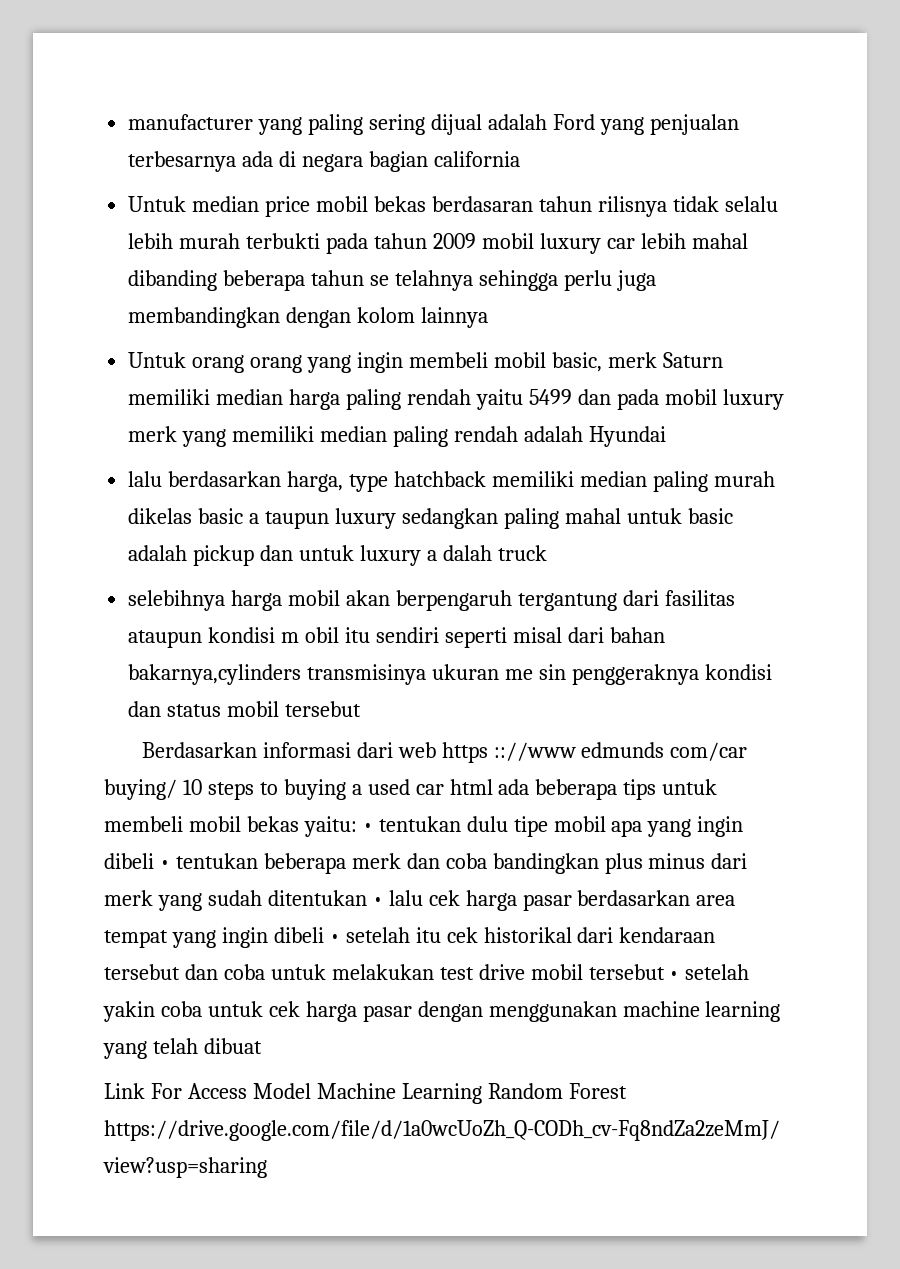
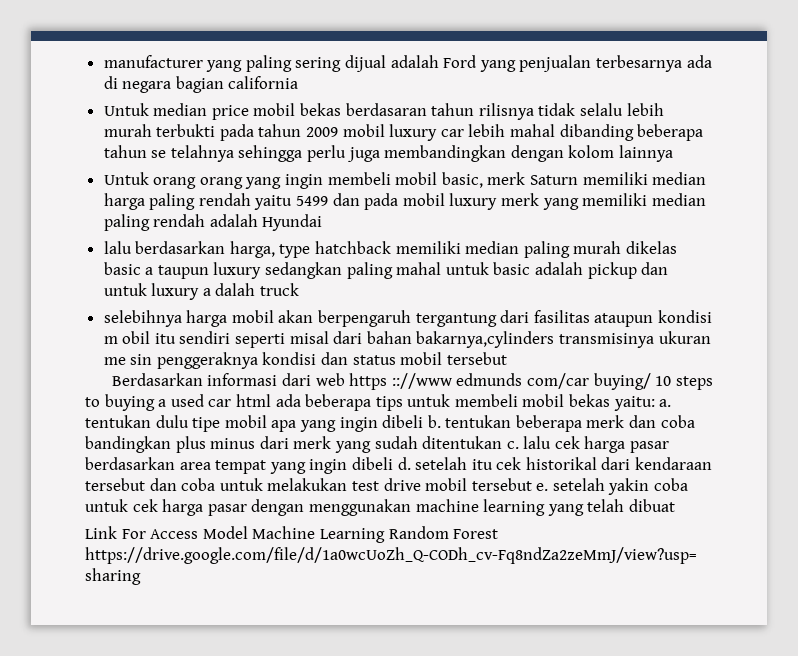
- • tentukan dulu tipe mobil apa yang ingin dibeli • tentukan beberapa merk dan coba bandingkan plus minus dari merk yang sudah ditentukan • lalu cek harga pasar berdasarkan area tempat yang ingin dibeli • setelah itu cek historikal dari kendaraan tersebut dan coba untuk melakukan test drive mobil tersebut • setelah yakin coba untuk cek harga pasar dengan menggunakan machine learning yang telah dibuat
+ a. tentukan dulu tipe mobil apa yang ingin dibeli b. tentukan beberapa merk dan coba bandingkan plus minus dari merk yang sudah ditentukan c. lalu cek harga pasar berdasarkan area tempat yang ingin dibeli d. setelah itu cek historikal dari kendaraan tersebut dan coba untuk melakukan test drive mobil tersebut e. setelah yakin coba untuk cek harga pasar dengan menggunakan machine learning yang telah dibuat

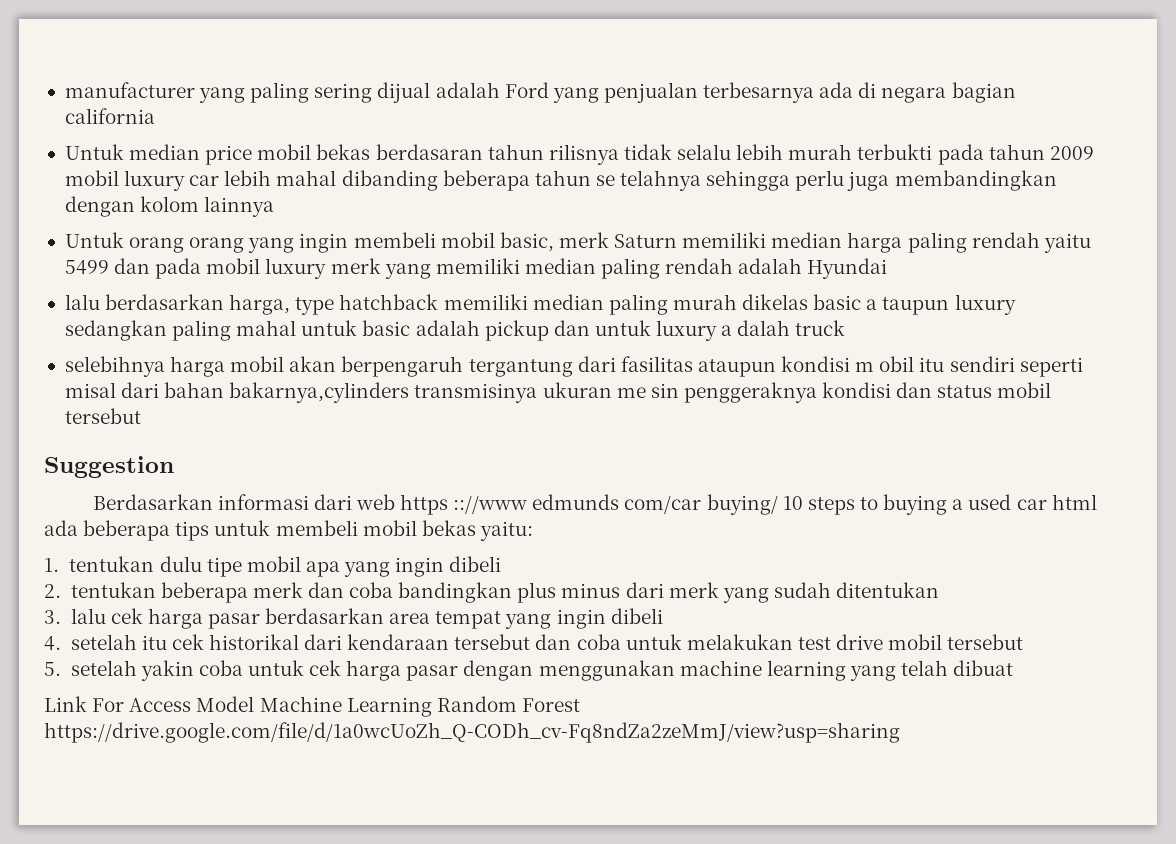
+ Suggestion
- Berdasarkan informasi dari web https :://www edmunds com/car buying/ 10 steps to buying a used car html ada beberapa tips untuk membeli mobil bekas yaitu: a. tentukan dulu tipe mobil apa yang ingin dibeli b. tentukan beberapa merk dan coba bandingkan plus minus dari merk yang sudah ditentukan c. lalu cek harga pasar berdasarkan area tempat yang ingin dibeli d. setelah itu cek historikal dari kendaraan tersebut dan coba untuk melakukan test drive mobil tersebut e. setelah yakin coba untuk cek harga pasar dengan menggunakan machine learning yang telah dibuat
+ Berdasarkan informasi dari web https :://www edmunds com/car buying/ 10 steps to buying a used car html ada beberapa tips untuk membeli mobil bekas yaitu:
+ 1. tentukan dulu tipe mobil apa yang ingin dibeli
+ 2. tentukan beberapa merk dan coba bandingkan plus minus dari merk yang sudah ditentukan
+ 3. lalu cek harga pasar berdasarkan area tempat yang ingin dibeli
+ 4. setelah itu cek historikal dari kendaraan tersebut dan coba untuk melakukan test drive mobil tersebut
+ 5. setelah yakin coba untuk cek harga pasar dengan menggunakan machine learning yang telah dibuat

